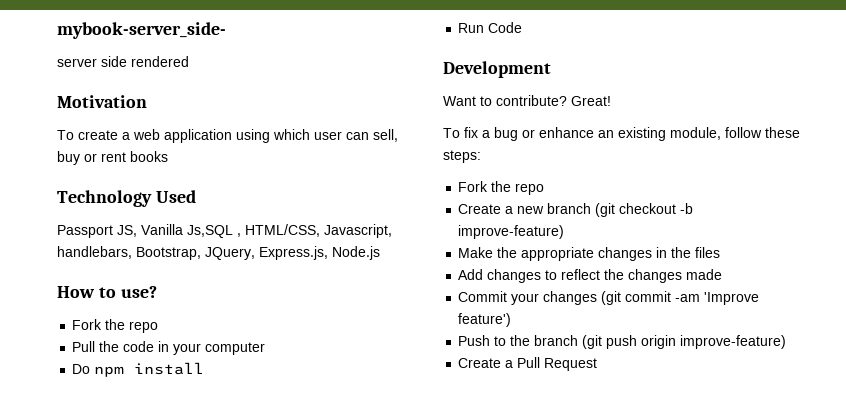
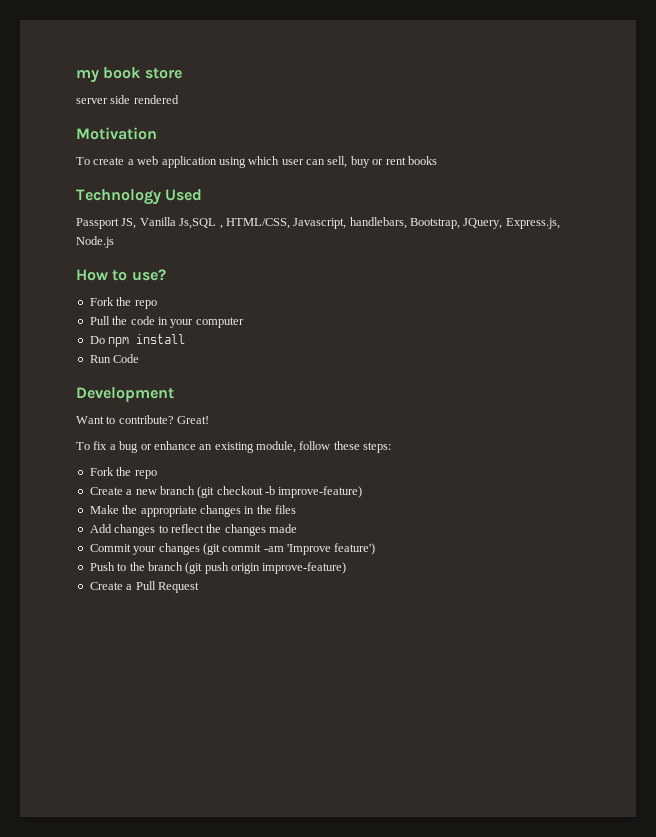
- mybook-server_side-
+ my book store

